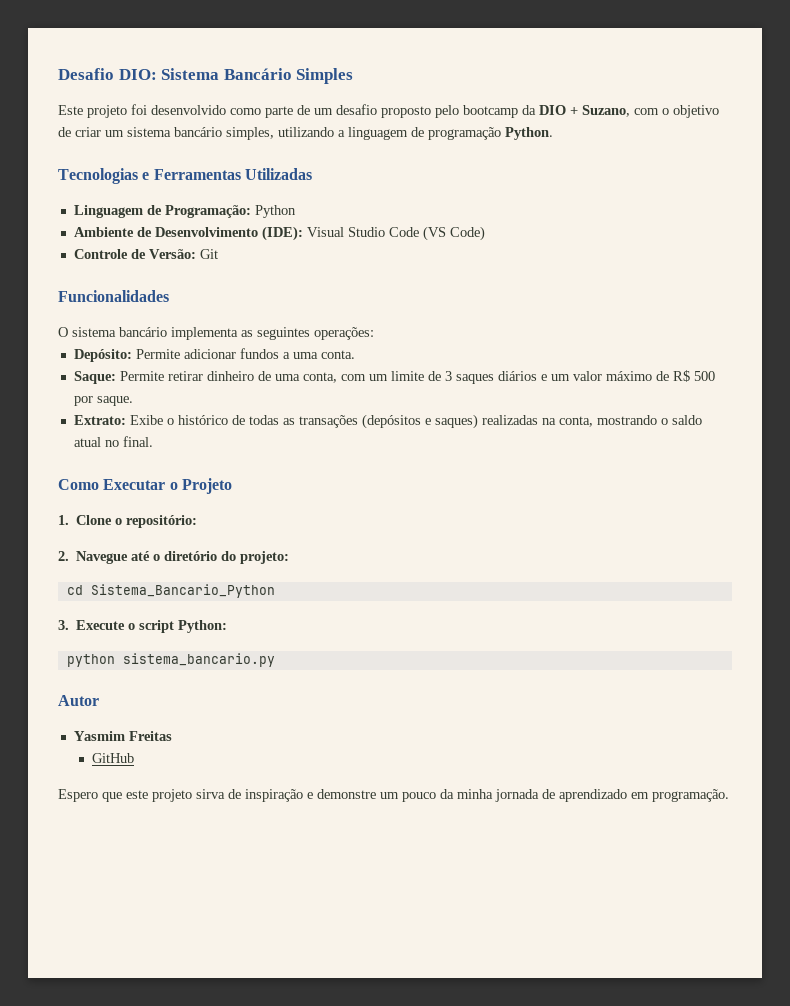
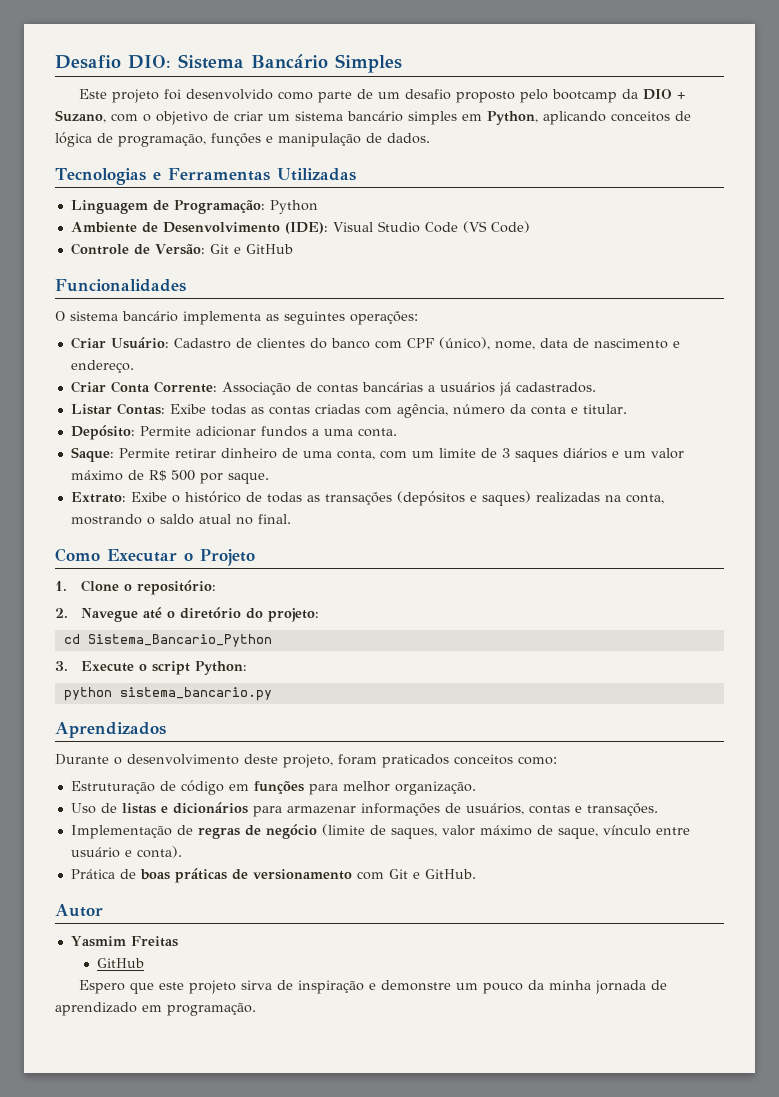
- Este projeto foi desenvolvido como parte de um desafio proposto pelo bootcamp da DIO + Suzano, com o objetivo de criar um sistema bancário simples, utilizando a linguagem de programação Python.
+ Este projeto foi desenvolvido como parte de um desafio proposto pelo bootcamp da DIO + Suzano, com o objetivo de criar um sistema bancário simples em Python, aplicando conceitos de lógica de programação, funções e manipulação de dados.
- Controle de Versão: Git
+ Controle de Versão: Git e GitHub
+ Criar Usuário: Cadastro de clientes do banco com CPF (único), nome, data de nascimento e endereço.
+ Criar Conta Corrente: Associação de contas bancárias a usuários já cadastrados.
+ Listar Contas: Exibe todas as contas criadas com agência, número da conta e titular.
+ Aprendizados
+ Durante o desenvolvimento deste projeto, foram praticados conceitos como:
+ Estruturação de código em funções para melhor organização.
+ Uso de listas e dicionários para armazenar informações de usuários, contas e transações.
+ Implementação de regras de negócio (limite de saques, valor máximo de saque, vínculo entre usuário e conta).
+ Prática de boas práticas de versionamento com Git e GitHub.

